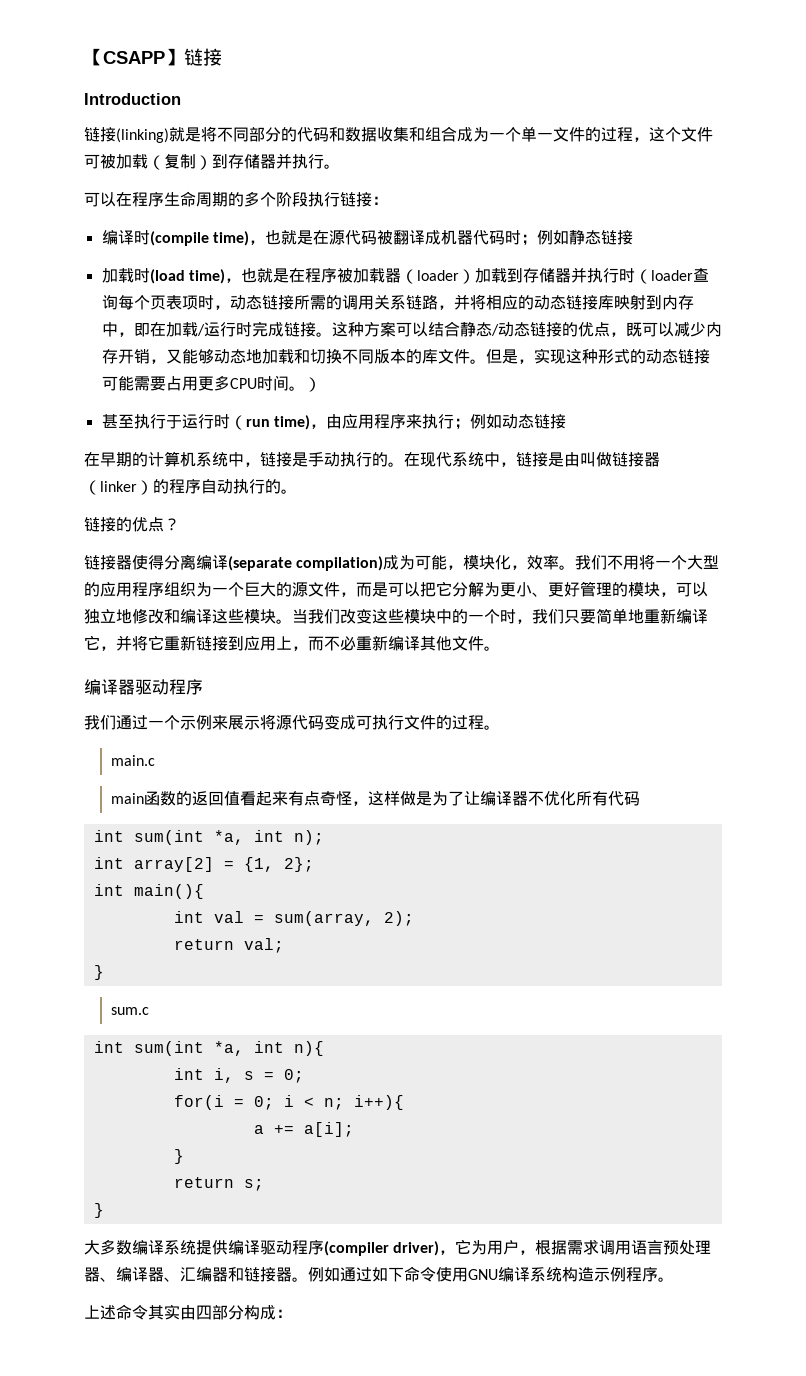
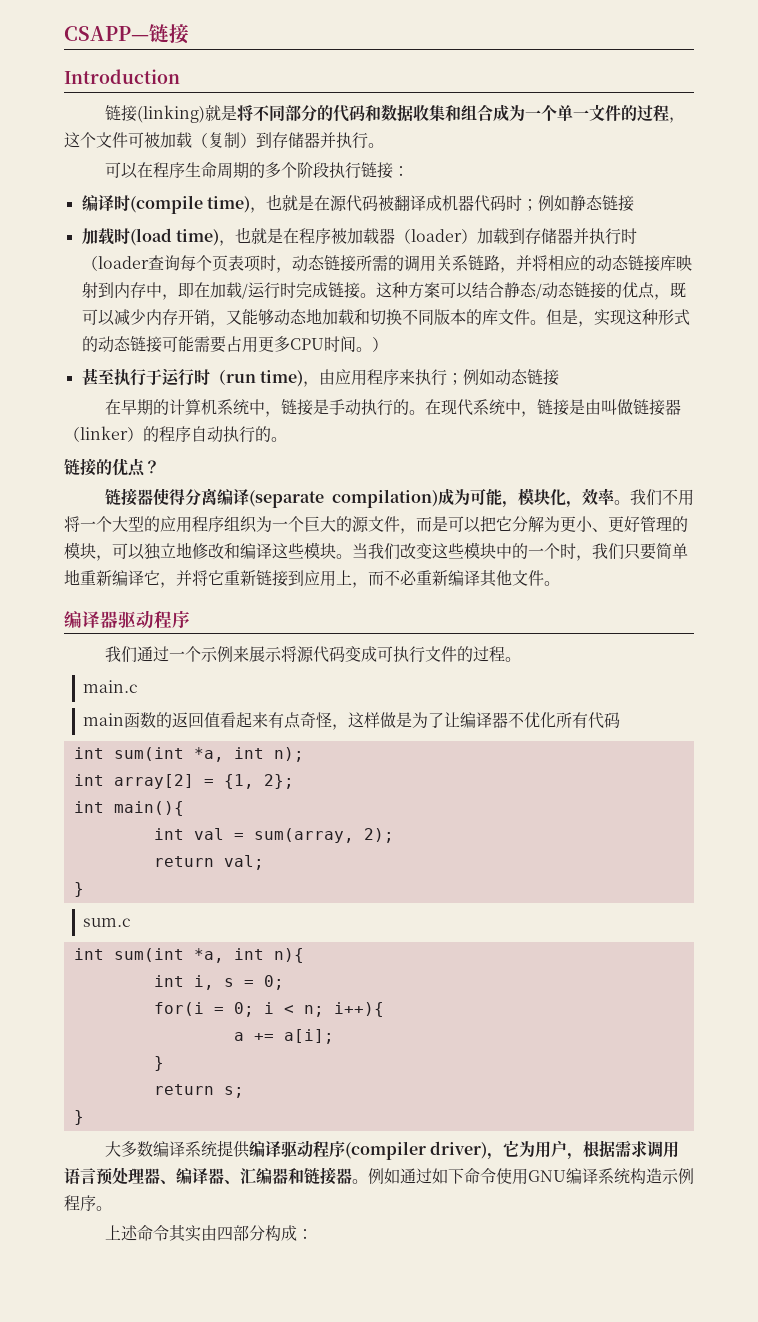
- 【CSAPP】链接
+ CSAPP—链接

